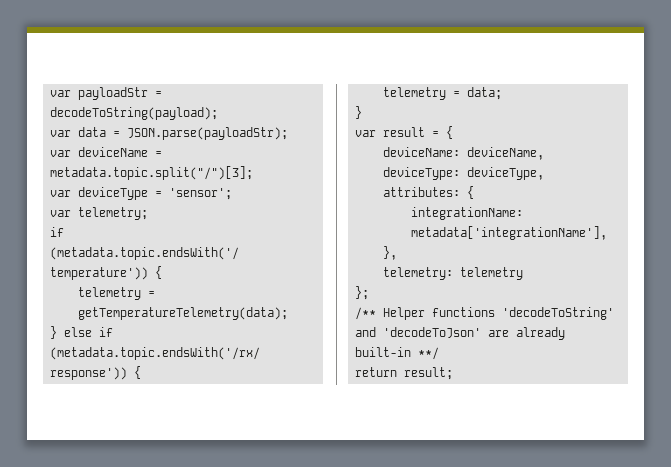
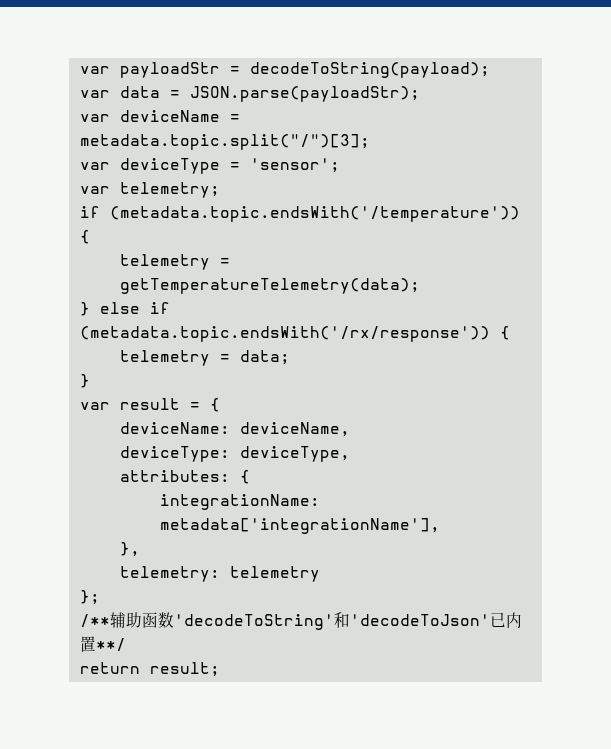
- /** Helper functions 'decodeToString' and 'decodeToJson' are already built-in **/
+ /**辅助函数'decodeToString'和'decodeToJson'已内置**/

